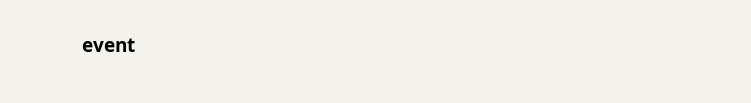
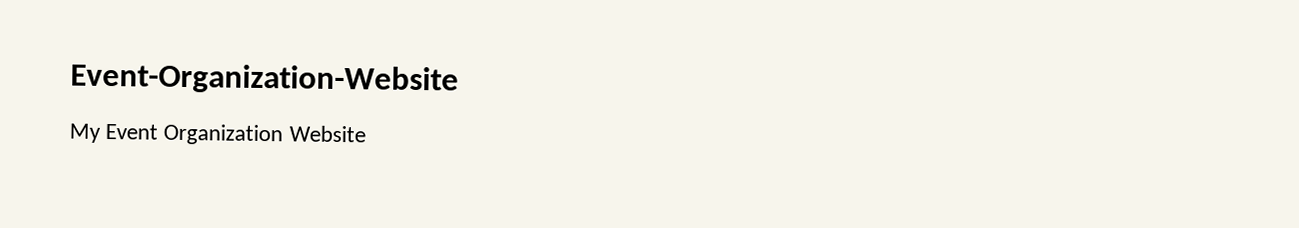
- event
+ Event-Organization-Website
+ My Event Organization Website

